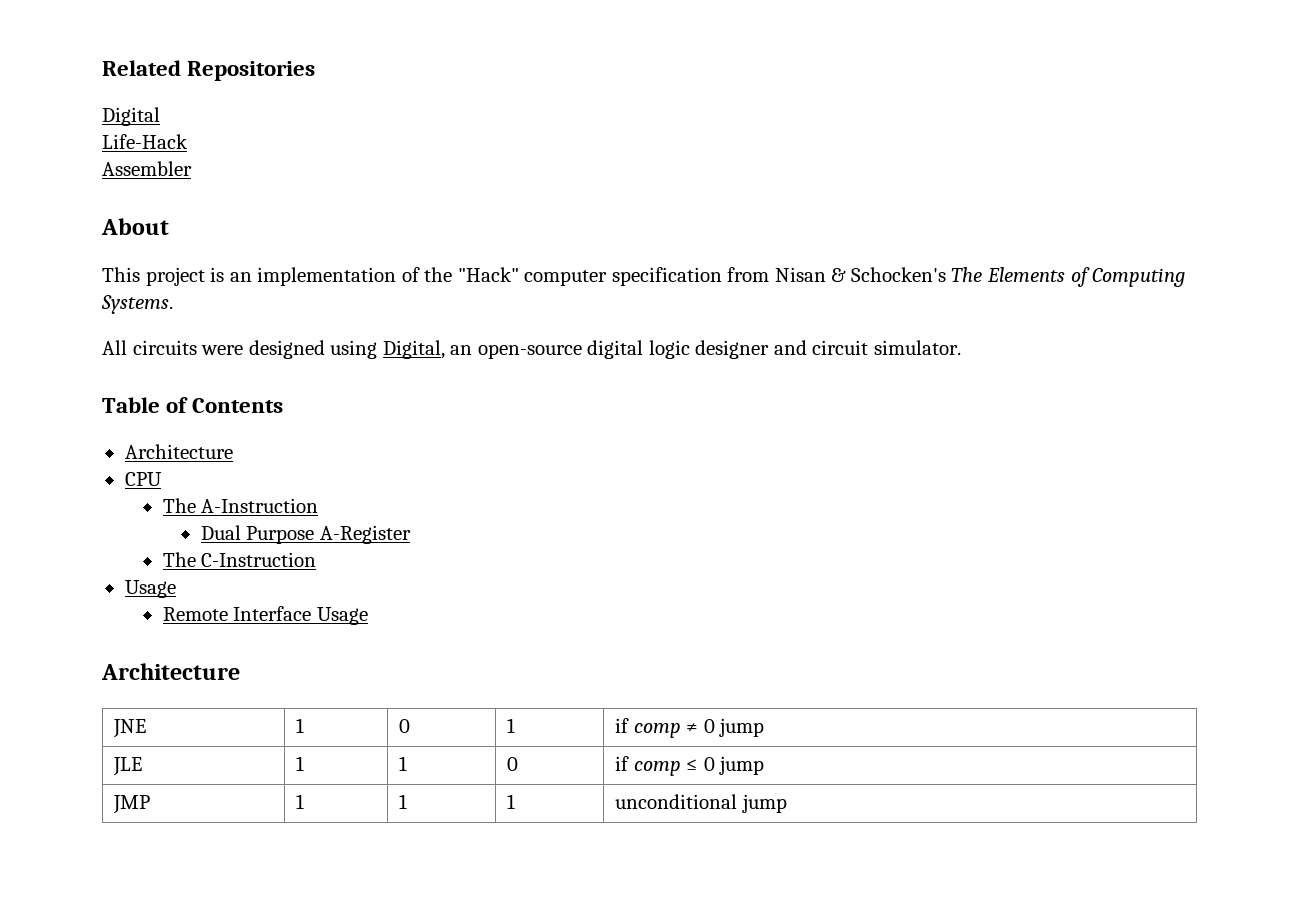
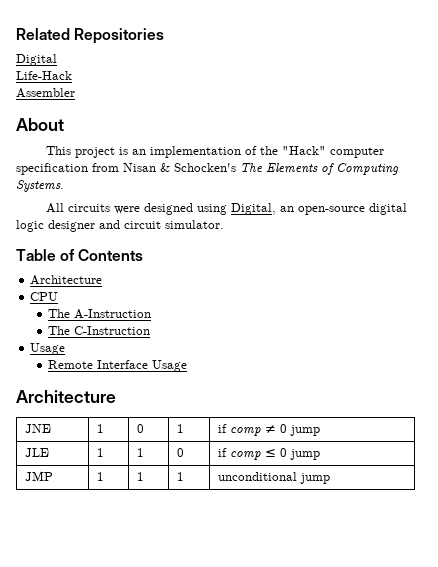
- Dual Purpose A-Register

